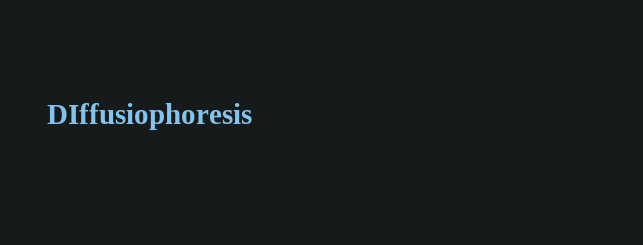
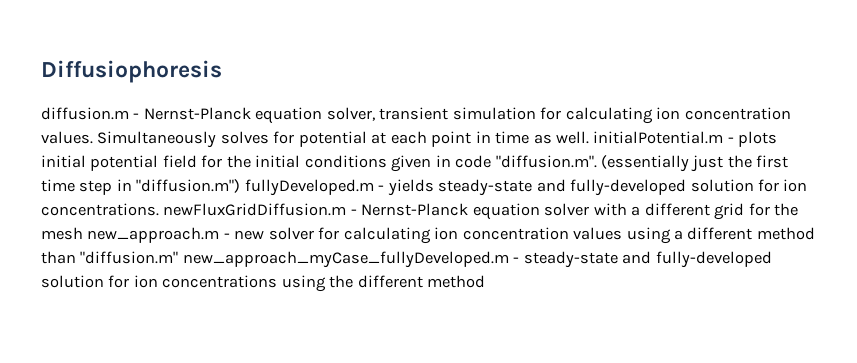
- DIffusiophoresis
+ Diffusiophoresis
+ diffusion.m - Nernst-Planck equation solver, transient simulation for calculating ion concentration values. Simultaneously solves for potential at each point in time as well. initialPotential.m - plots initial potential field for the initial conditions given in code "diffusion.m". (essentially just the first time step in "diffusion.m") fullyDeveloped.m - yields steady-state and fully-developed solution for ion concentrations. newFluxGridDiffusion.m - Nernst-Planck equation solver with a different grid for the mesh new_approach.m - new solver for calculating ion concentration values using a different method than "diffusion.m" new_approach_myCase_fullyDeveloped.m - steady-state and fully-developed solution for ion concentrations using the different method

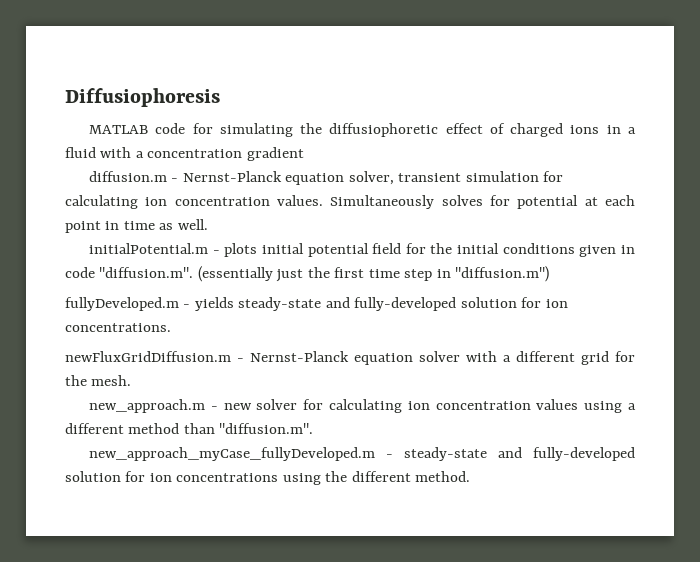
+ MATLAB code for simulating the diffusiophoretic effect of charged ions in a fluid with a concentration gradient
- Simultaneously solves for potential at each point in time as well. initialPotential.m - plots initial potential field for the initial conditions given in code "diffusion.m". (essentially just the first time step in "diffusion.m") fullyDeveloped.m - yields steady-state and fully-developed solution for ion concentrations. newFluxGridDiffusion.m - Nernst-Planck equation solver with a different grid for the mesh new_approach.m - new solver for calculating ion concentration values using a different method than "diffusion.m" new_approach_myCase_fullyDeveloped.m - steady-state and fully-developed solution for ion concentrations using the different method
+ Simultaneously solves for potential at each point in time as well.
+ initialPotential.m - plots initial potential field for the initial conditions given in code "diffusion.m". (essentially just the first time step in "diffusion.m")
+ fullyDeveloped.m - yields steady-state and fully-developed solution for ion concentrations.
+ newFluxGridDiffusion.m - Nernst-Planck equation solver with a different grid for the mesh.
+ new_approach.m - new solver for calculating ion concentration values using a different method than "diffusion.m".
+ new_approach_myCase_fullyDeveloped.m - steady-state and fully-developed solution for ion concentrations using the different method.

